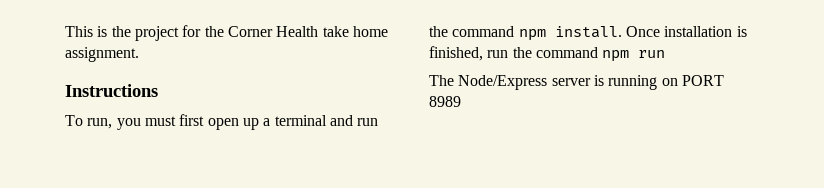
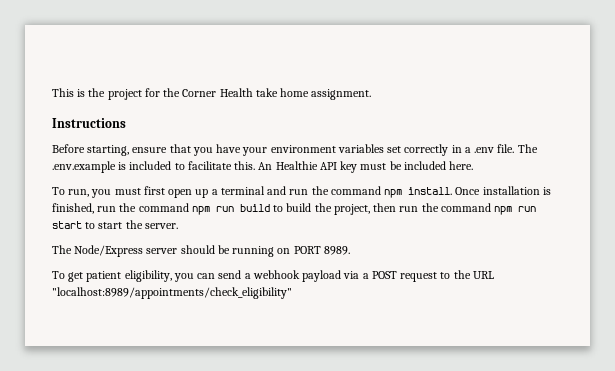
+ Before starting, ensure that you have your environment variables set correctly in a .env file. The .env.example is included to facilitate this. An Healthie API key must be included here.
- Once installation is finished, run the command npm run
+ Once installation is finished, run the command npm run build to build the project, then run the command npm run start to start the server.
- The Node/Express server is running on PORT 8989
+ The Node/Express server should be running on PORT 8989.
+ To get patient eligibility, you can send a webhook payload via a POST request to the URL "localhost:8989/appointments/check_eligibility"

